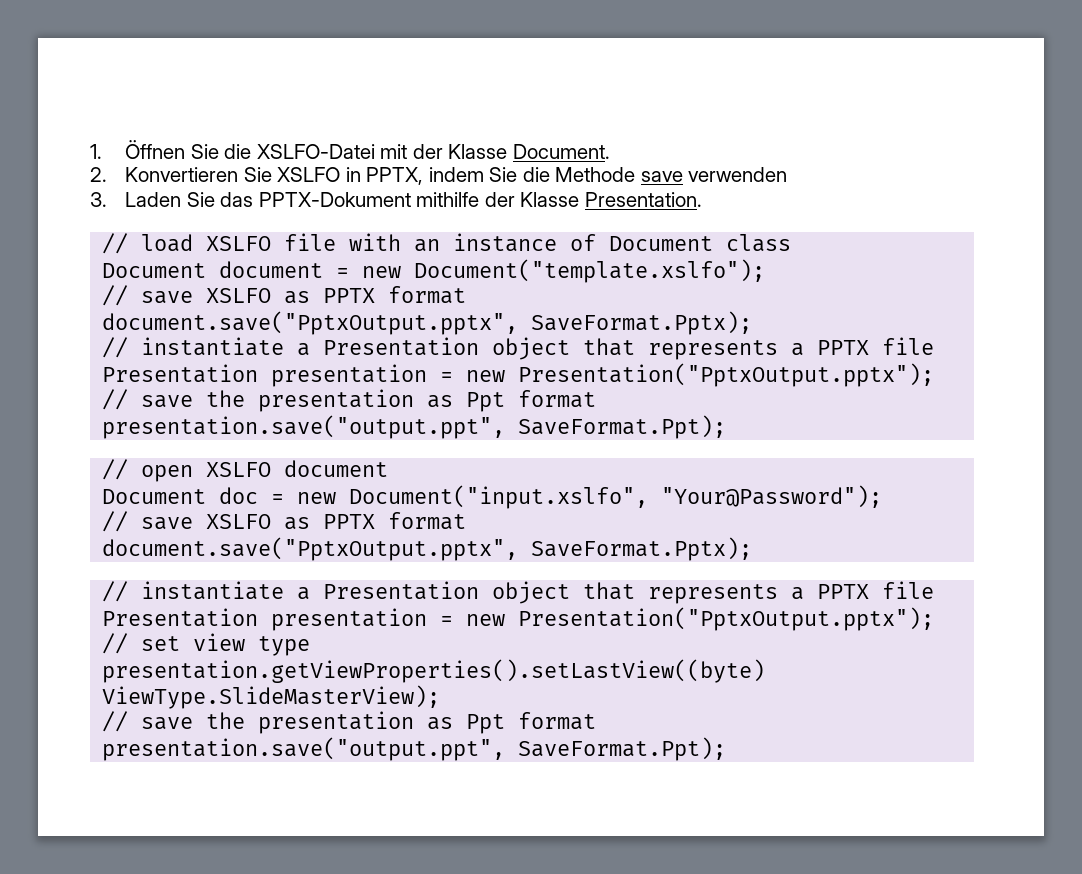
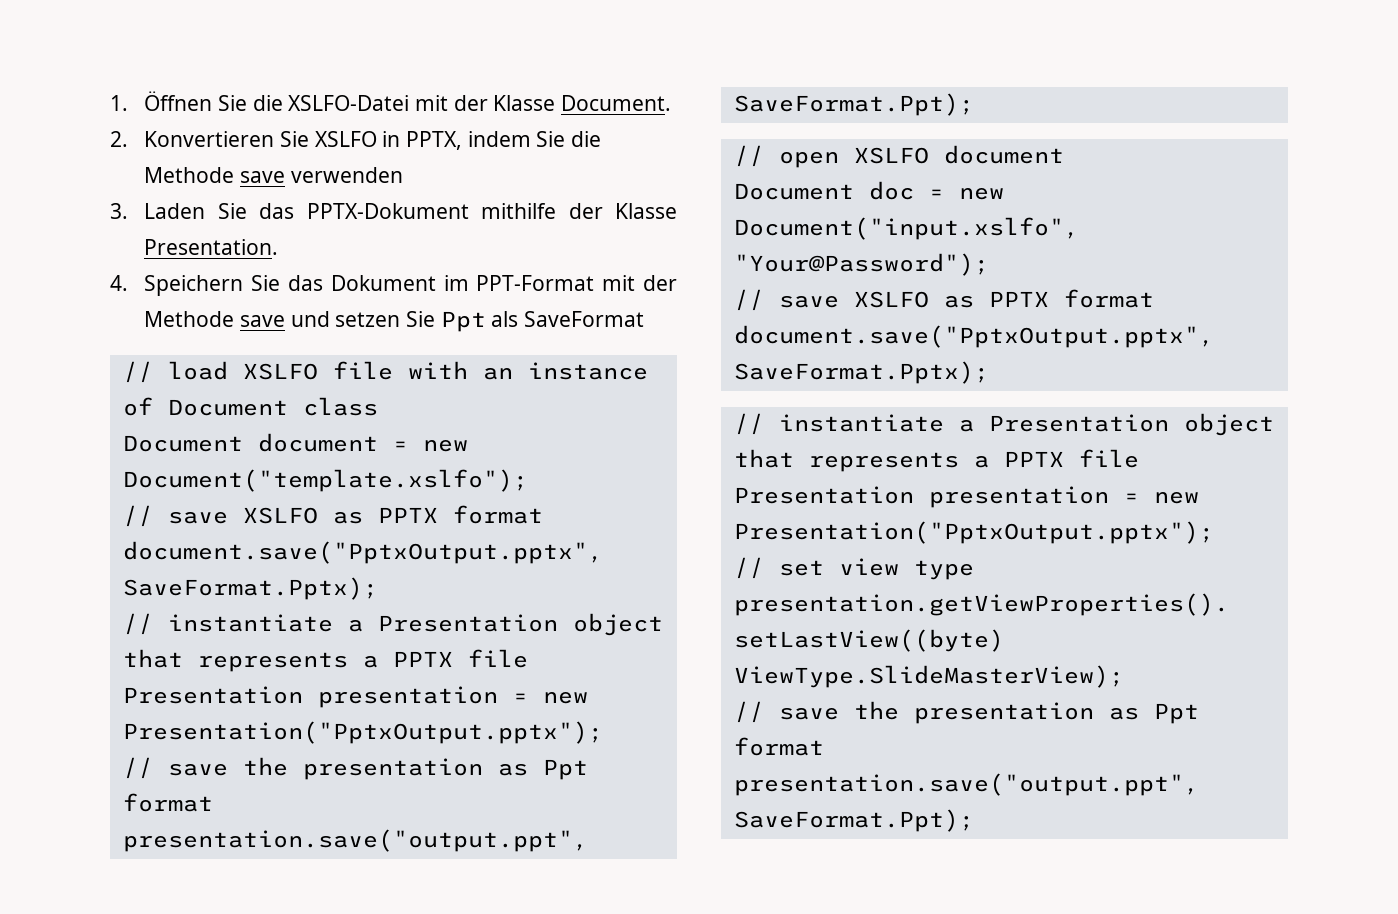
+ 4. Speichern Sie das Dokument im PPT-Format mit der Methode save und setzen Sie Ppt als SaveFormat

